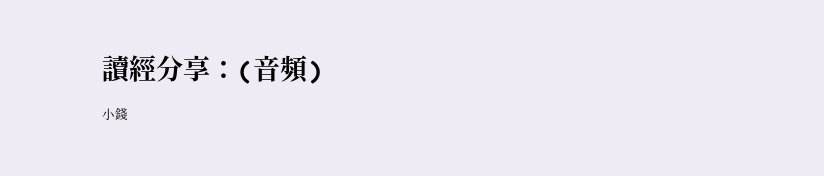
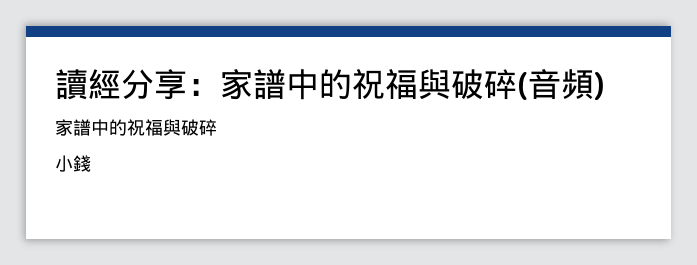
- 讀經分享：(音頻)
+ 讀經分享：家譜中的祝福與破碎(音頻)
+ 家譜中的祝福與破碎

